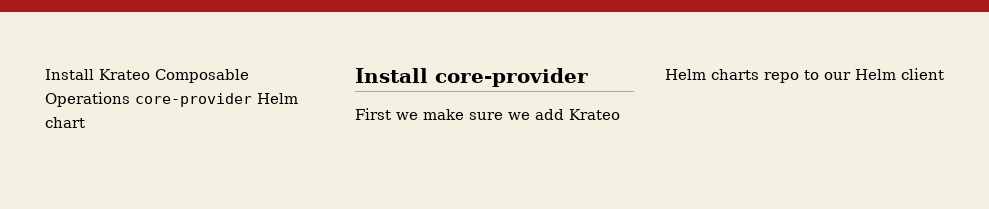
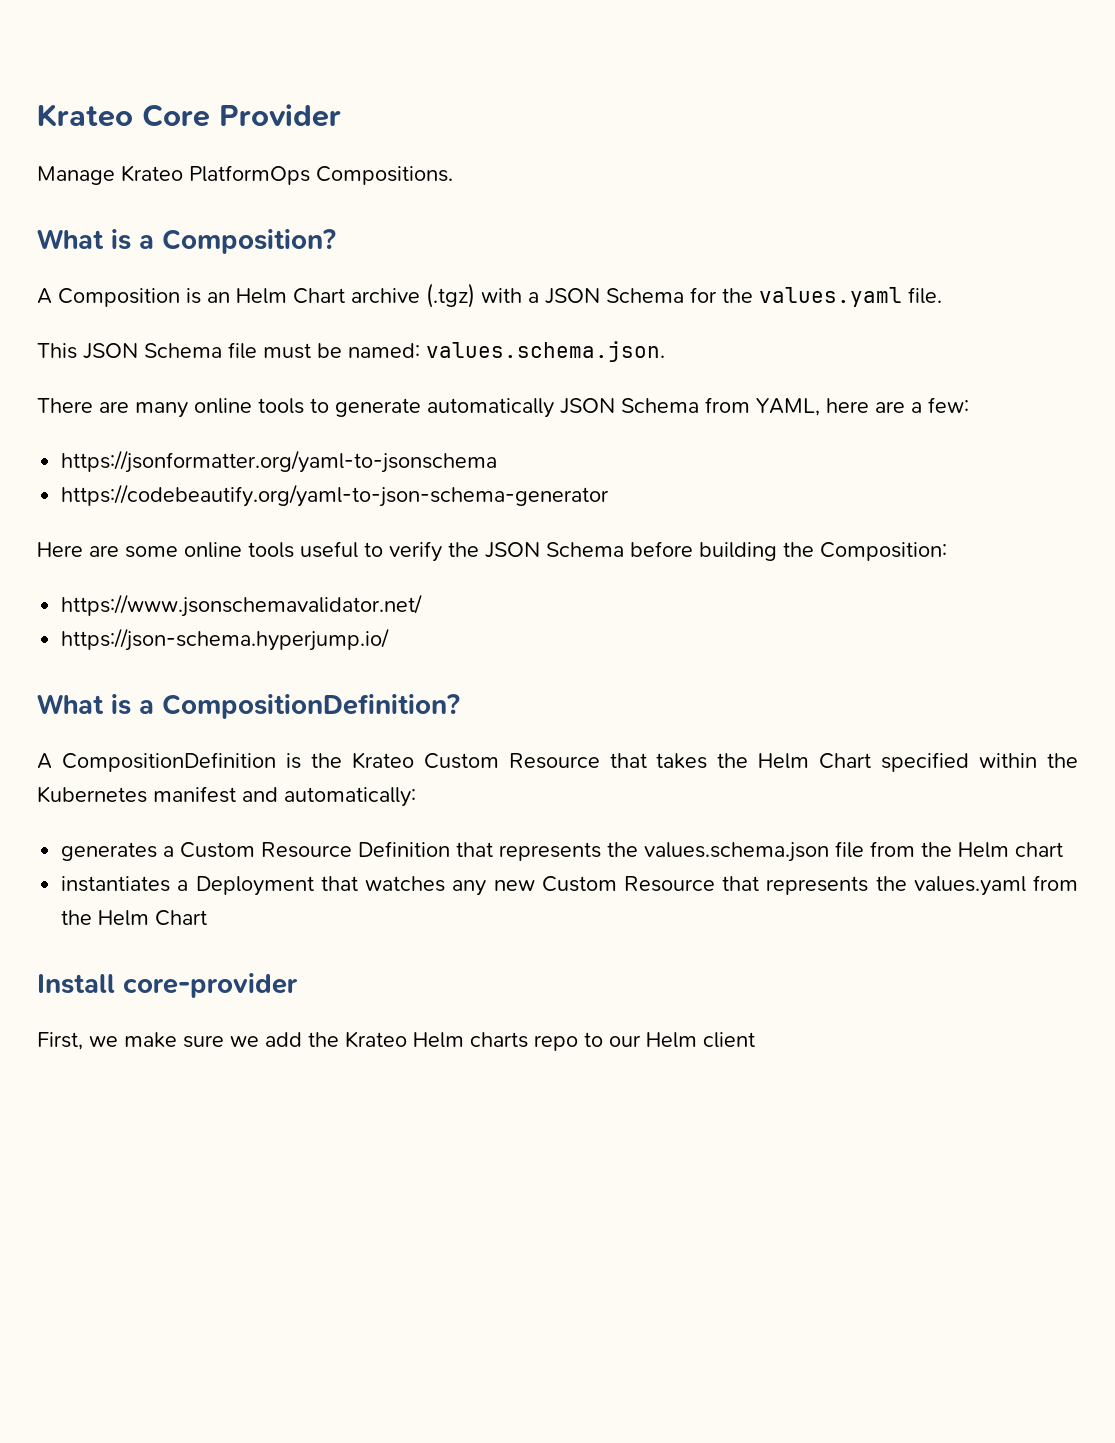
- Install Krateo Composable Operations core-provider Helm chart
+ Krateo Core Provider
+ Manage Krateo PlatformOps Compositions.
+ What is a Composition?
+ A Composition is an Helm Chart archive (.tgz) with a JSON Schema for the values.yaml file.
+ This JSON Schema file must be named: values.schema.json.
+ There are many online tools to generate automatically JSON Schema from YAML, here are a few:
+ https://jsonformatter.org/yaml-to-jsonschema
+ https://codebeautify.org/yaml-to-json-schema-generator
+ Here are some online tools useful to verify the JSON Schema before building the Composition:
+ https://www.jsonschemavalidator.net/
+ https://json-schema.hyperjump.io/
+ What is a CompositionDefinition?
+ A CompositionDefinition is the Krateo Custom Resource that takes the Helm Chart specified within the Kubernetes manifest and automatically:
+ generates a Custom Resource Definition that represents the values.schema.json file from the Helm chart
+ instantiates a Deployment that watches any new Custom Resource that represents the values.yaml from the Helm Chart
- First we make sure we add Krateo Helm charts repo to our Helm client
+ First, we make sure we add the Krateo Helm charts repo to our Helm client

